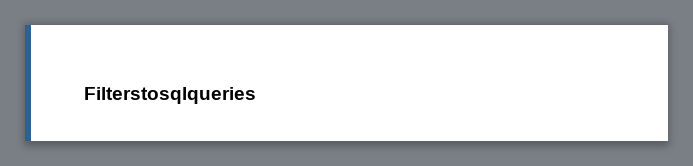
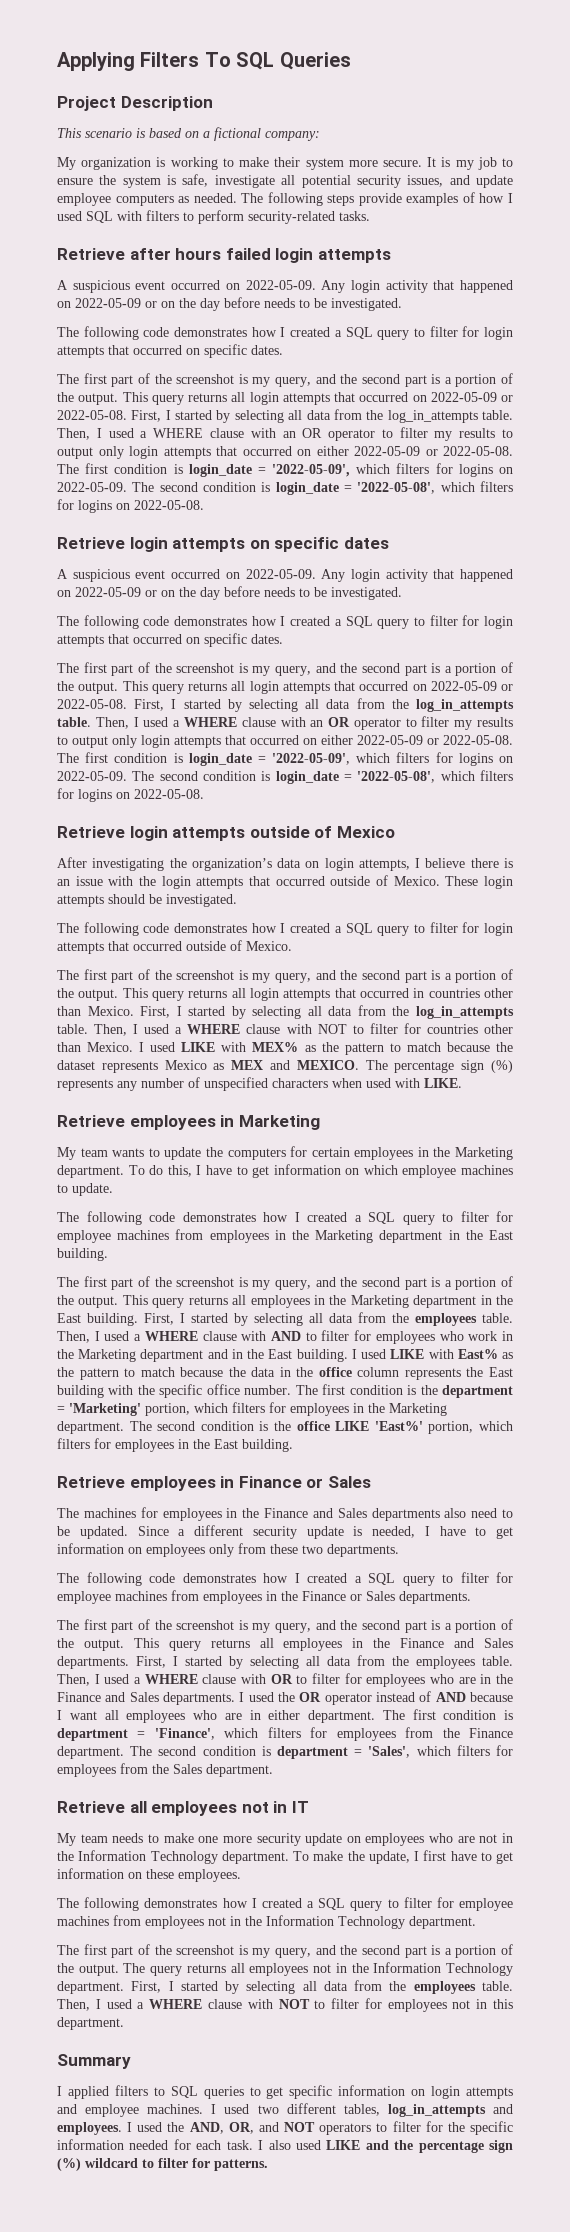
- Filterstosqlqueries
+ Applying Filters To SQL Queries
+ Project Description
+ This scenario is based on a fictional company:
+ My organization is working to make their system more secure. It is my job to ensure the system is safe, investigate all potential security issues, and update employee computers as needed. The following steps provide examples of how I used SQL with filters to perform security-related tasks.
+ Retrieve after hours failed login attempts
+ A suspicious event occurred on 2022-05-09. Any login activity that happened on 2022-05-09 or on the day before needs to be investigated.
+ The following code demonstrates how I created a SQL query to filter for login attempts that occurred on specific dates.
+ The first part of the screenshot is my query, and the second part is a portion of the output. This query returns all login attempts that occurred on 2022-05-09 or 2022-05-08. First, I started by selecting all data from the log_in_attempts table. Then, I used a WHERE clause with an OR operator to filter my results to output only login attempts that occurred on either 2022-05-09 or 2022-05-08. The first condition is login_date = '2022-05-09', which filters for logins on 2022-05-09. The second condition is login_date = '2022-05-08', which filters for logins on 2022-05-08.
+ Retrieve login attempts on specific dates
+ A suspicious event occurred on 2022-05-09. Any login activity that happened on 2022-05-09 or on the day before needs to be investigated.
+ The following code demonstrates how I created a SQL query to filter for login attempts that occurred on specific dates.
+ The first part of the screenshot is my query, and the second part is a portion of the output. This query returns all login attempts that occurred on 2022-05-09 or 2022-05-08. First, I started by selecting all data from the log_in_attempts table. Then, I used a WHERE clause with an OR operator to filter my results to output only login attempts that occurred on either 2022-05-09 or 2022-05-08. The first condition is login_date = '2022-05-09', which filters for logins on 2022-05-09. The second condition is login_date = '2022-05-08', which filters for logins on 2022-05-08.
+ Retrieve login attempts outside of Mexico
+ After investigating the organization’s data on login attempts, I believe there is an issue with the login attempts that occurred outside of Mexico. These login attempts should be investigated.
+ The following code demonstrates how I created a SQL query to filter for login attempts that occurred outside of Mexico.
+ The first part of the screenshot is my query, and the second part is a portion of the output. This query returns all login attempts that occurred in countries other than Mexico. First, I started by selecting all data from the log_in_attempts table. Then, I used a WHERE clause with NOT to filter for countries other than Mexico. I used LIKE with MEX% as the pattern to match because the dataset represents Mexico as MEX and MEXICO. The percentage sign (%) represents any number of unspecified characters when used with LIKE.
+ Retrieve employees in Marketing
+ My team wants to update the computers for certain employees in the Marketing department. To do this, I have to get information on which employee machines to update.
+ The following code demonstrates how I created a SQL query to filter for employee machines from employees in the Marketing department in the East building.
+ The first part of the screenshot is my query, and the second part is a portion of the output. This query returns all employees in the Marketing department in the East building. First, I started by selecting all data from the employees table. Then, I used a WHERE clause with AND to filter for employees who work in the Marketing department and in the East building. I used LIKE with East% as the pattern to match because the data in the office column represents the East building with the specific office number. The first condition is the department = 'Marketing' portion, which filters for employees in the Marketing department. The second condition is the office LIKE 'East%' portion, which filters for employees in the East building.
+ Retrieve employees in Finance or Sales
+ The machines for employees in the Finance and Sales departments also need to be updated. Since a different security update is needed, I have to get information on employees only from these two departments.
+ The following code demonstrates how I created a SQL query to filter for employee machines from employees in the Finance or Sales departments.
+ The first part of the screenshot is my query, and the second part is a portion of the output. This query returns all employees in the Finance and Sales departments. First, I started by selecting all data from the employees table. Then, I used a WHERE clause with OR to filter for employees who are in the Finance and Sales departments. I used the OR operator instead of AND because I want all employees who are in either department. The first condition is department = 'Finance', which filters for employees from the Finance department. The second condition is department = 'Sales', which filters for employees from the Sales department.
+ Retrieve all employees not in IT
+ My team needs to make one more security update on employees who are not in the Information Technology department. To make the update, I first have to get information on these employees.
+ The following demonstrates how I created a SQL query to filter for employee machines from employees not in the Information Technology department.
+ The first part of the screenshot is my query, and the second part is a portion of the output. The query returns all employees not in the Information Technology department. First, I started by selecting all data from the employees table. Then, I used a WHERE clause with NOT to filter for employees not in this department.
+ Summary
+ I applied filters to SQL queries to get specific information on login attempts and employee machines. I used two different tables, log_in_attempts and employees. I used the AND, OR, and NOT operators to filter for the specific information needed for each task. I also used LIKE and the percentage sign (%) wildcard to filter for patterns.

